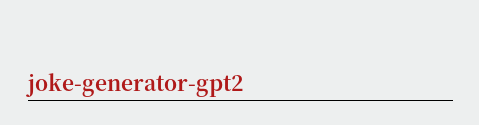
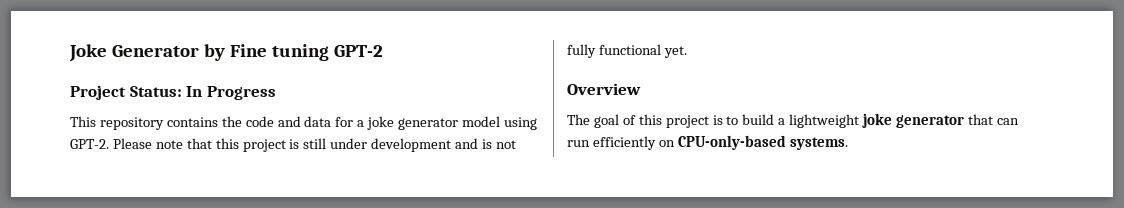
- joke-generator-gpt2
+ Joke Generator by Fine tuning GPT-2
+ Project Status: In Progress
+ This repository contains the code and data for a joke generator model using GPT-2. Please note that this project is still under development and is not fully functional yet.
+ Overview
+ The goal of this project is to build a lightweight joke generator that can run efficiently on CPU-only-based systems.

